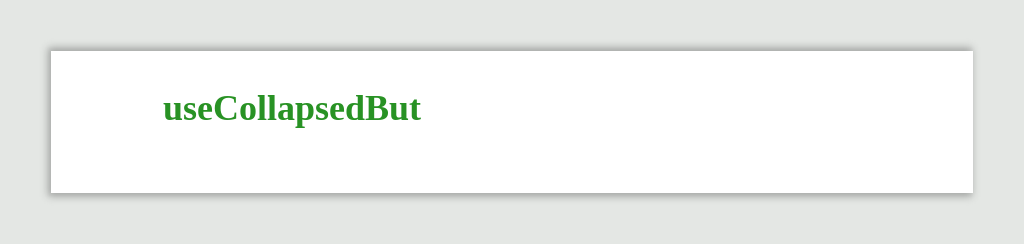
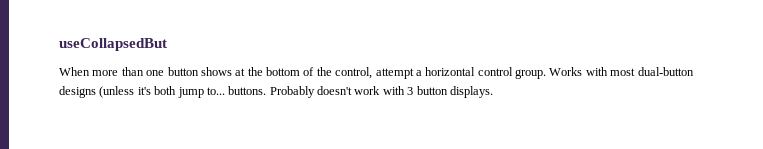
+ When more than one button shows at the bottom of the control, attempt a horizontal control group. Works with most dual-button designs (unless it's both jump to... buttons. Probably doesn't work with 3 button displays.

